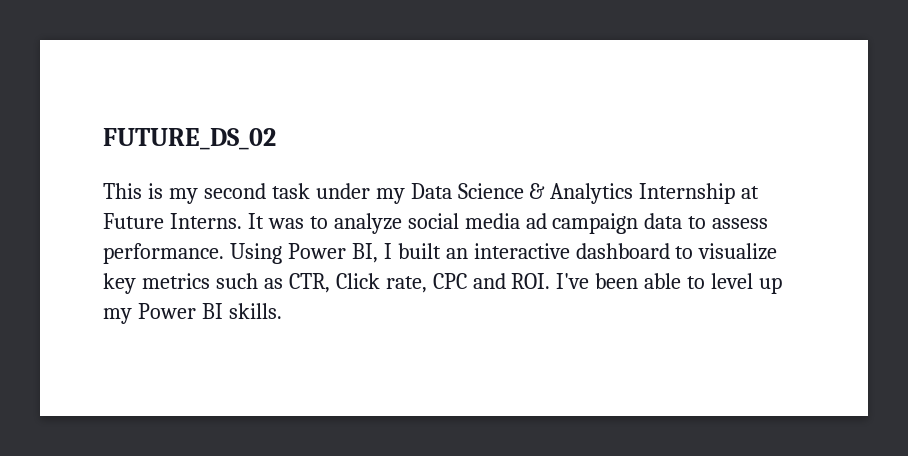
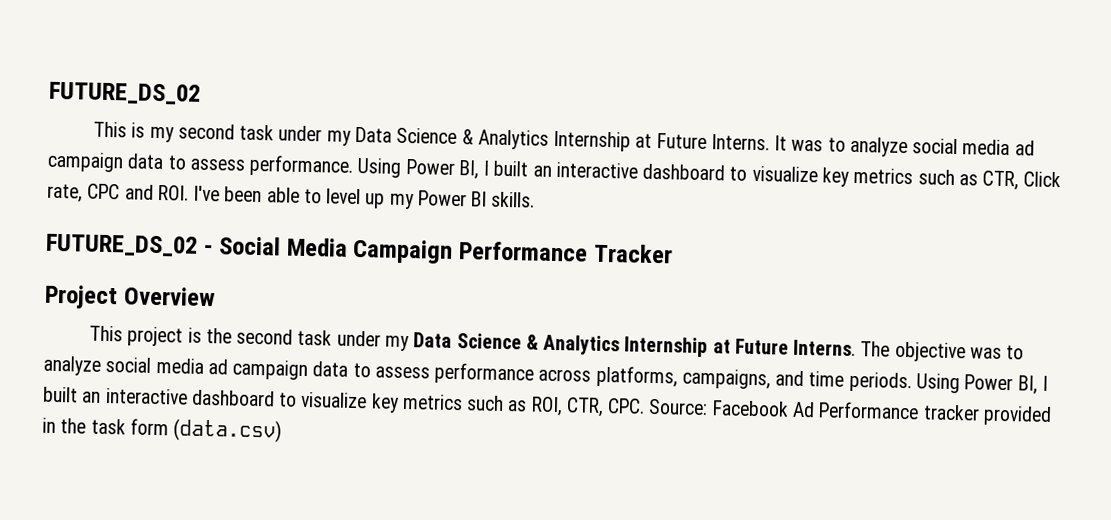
+ FUTURE_DS_02 - Social Media Campaign Performance Tracker
+ Project Overview
+ This project is the second task under my Data Science & Analytics Internship at Future Interns. The objective was to analyze social media ad campaign data to assess performance across platforms, campaigns, and time periods. Using Power BI, I built an interactive dashboard to visualize key metrics such as ROI, CTR, CPC. Source: Facebook Ad Performance tracker provided in the task form (data.csv)

